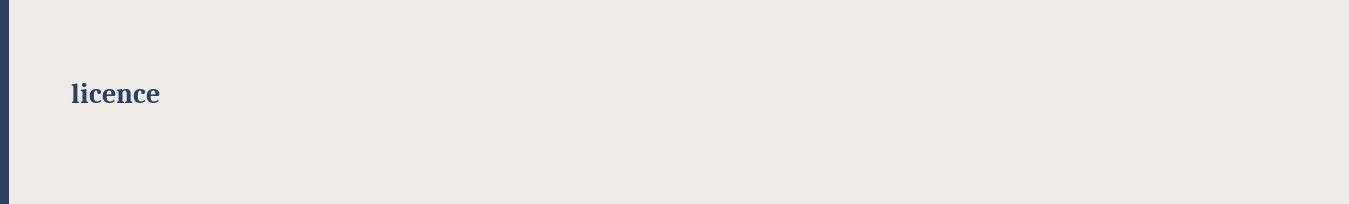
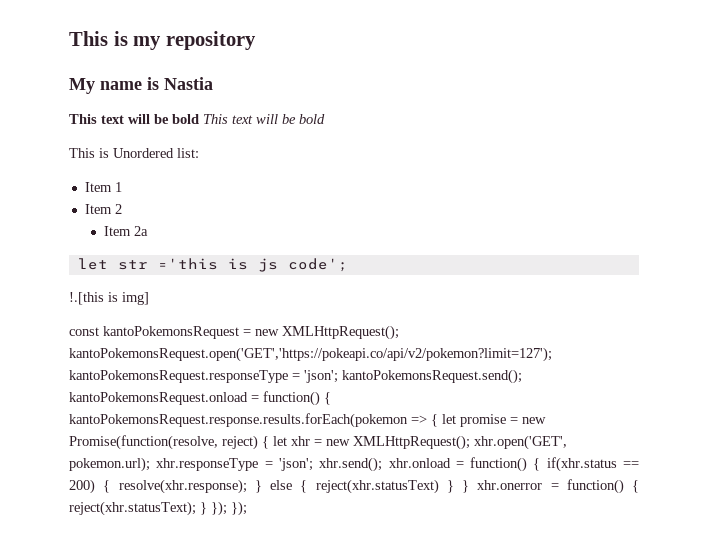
- licence
+ This is my repository
+ My name is Nastia
+ This text will be bold This text will be bold
+ This is Unordered list:
+ Item 1
+ Item 2
+ Item 2a
+ let str ='this is js code';
+ !.[this is img]
+ const kantoPokemonsRequest = new XMLHttpRequest(); kantoPokemonsRequest.open('GET','https://pokeapi.co/api/v2/pokemon?limit=127'); kantoPokemonsRequest.responseType = 'json'; kantoPokemonsRequest.send(); kantoPokemonsRequest.onload = function() { kantoPokemonsRequest.response.results.forEach(pokemon => { let promise = new Promise(function(resolve, reject) { let xhr = new XMLHttpRequest(); xhr.open('GET', pokemon.url); xhr.responseType = 'json'; xhr.send(); xhr.onload = function() { if(xhr.status == 200) { resolve(xhr.response); } else { reject(xhr.statusText) } } xhr.onerror = function() { reject(xhr.statusText); } }); });

